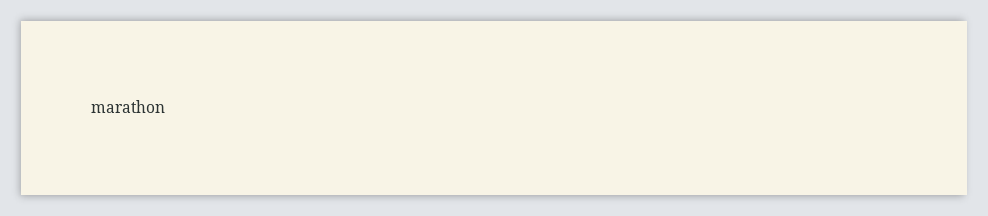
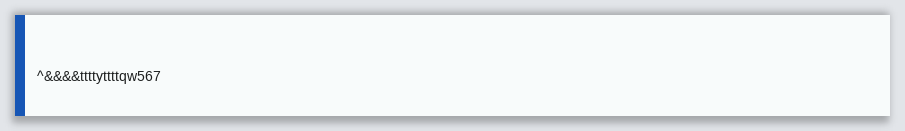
- marathon
+ ^&&&&ttttyttttqw567

